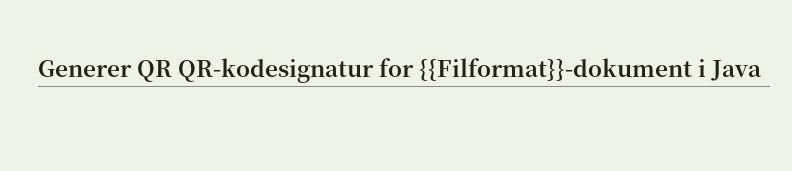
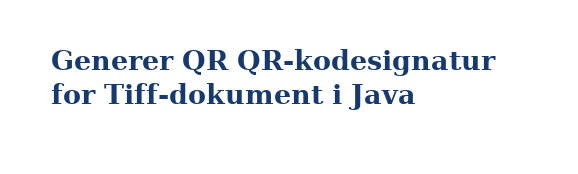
- Generer QR QR-kodesignatur for {{Filformat}}-dokument i Java
+ Generer QR QR-kodesignatur for Tiff-dokument i Java

